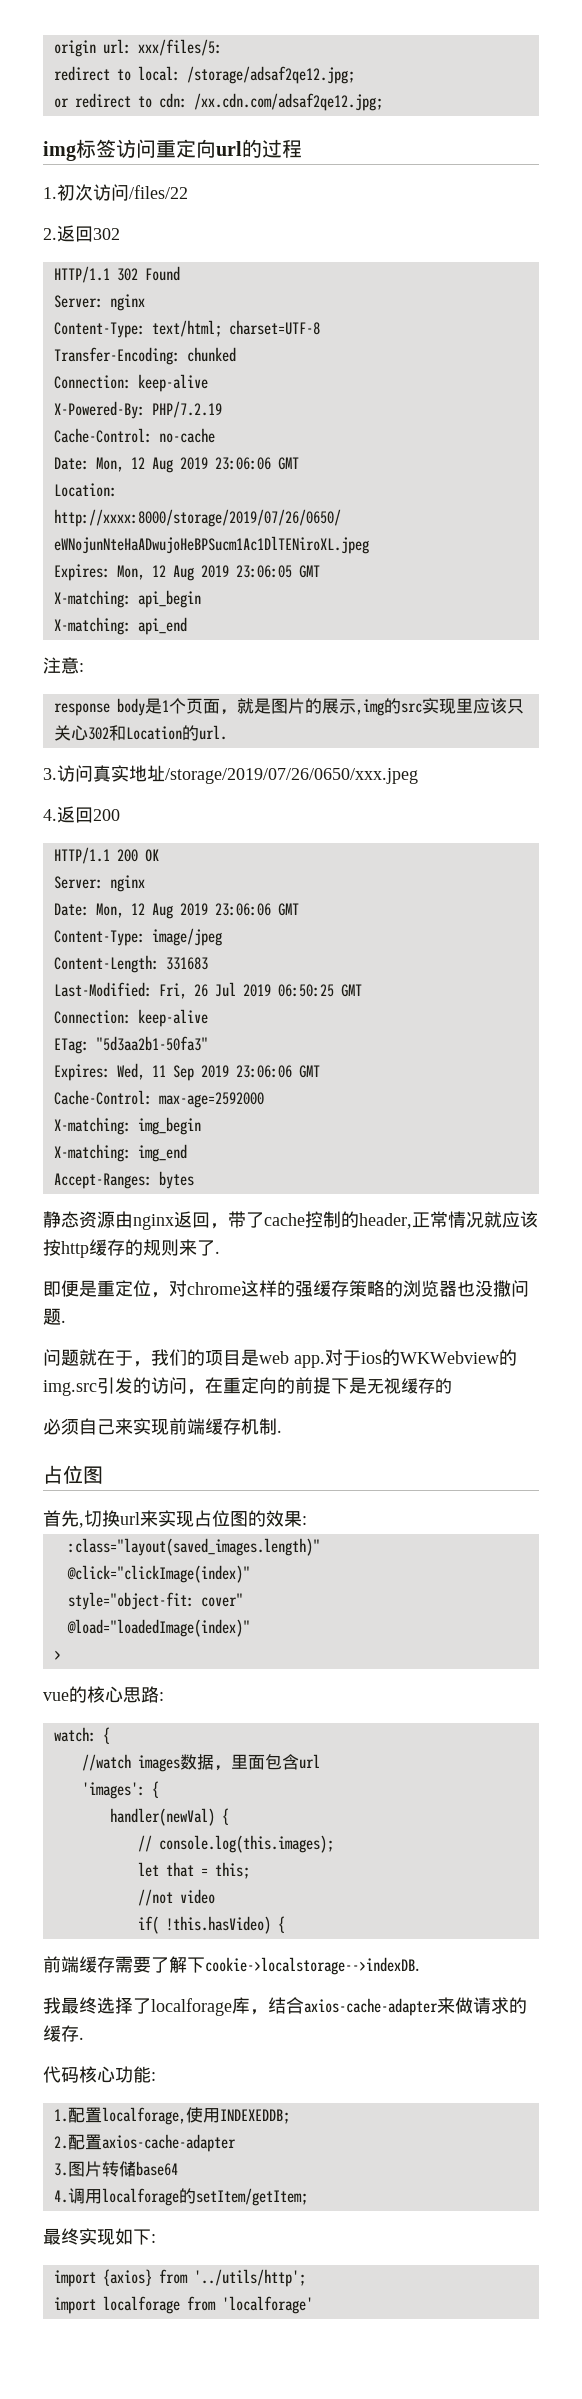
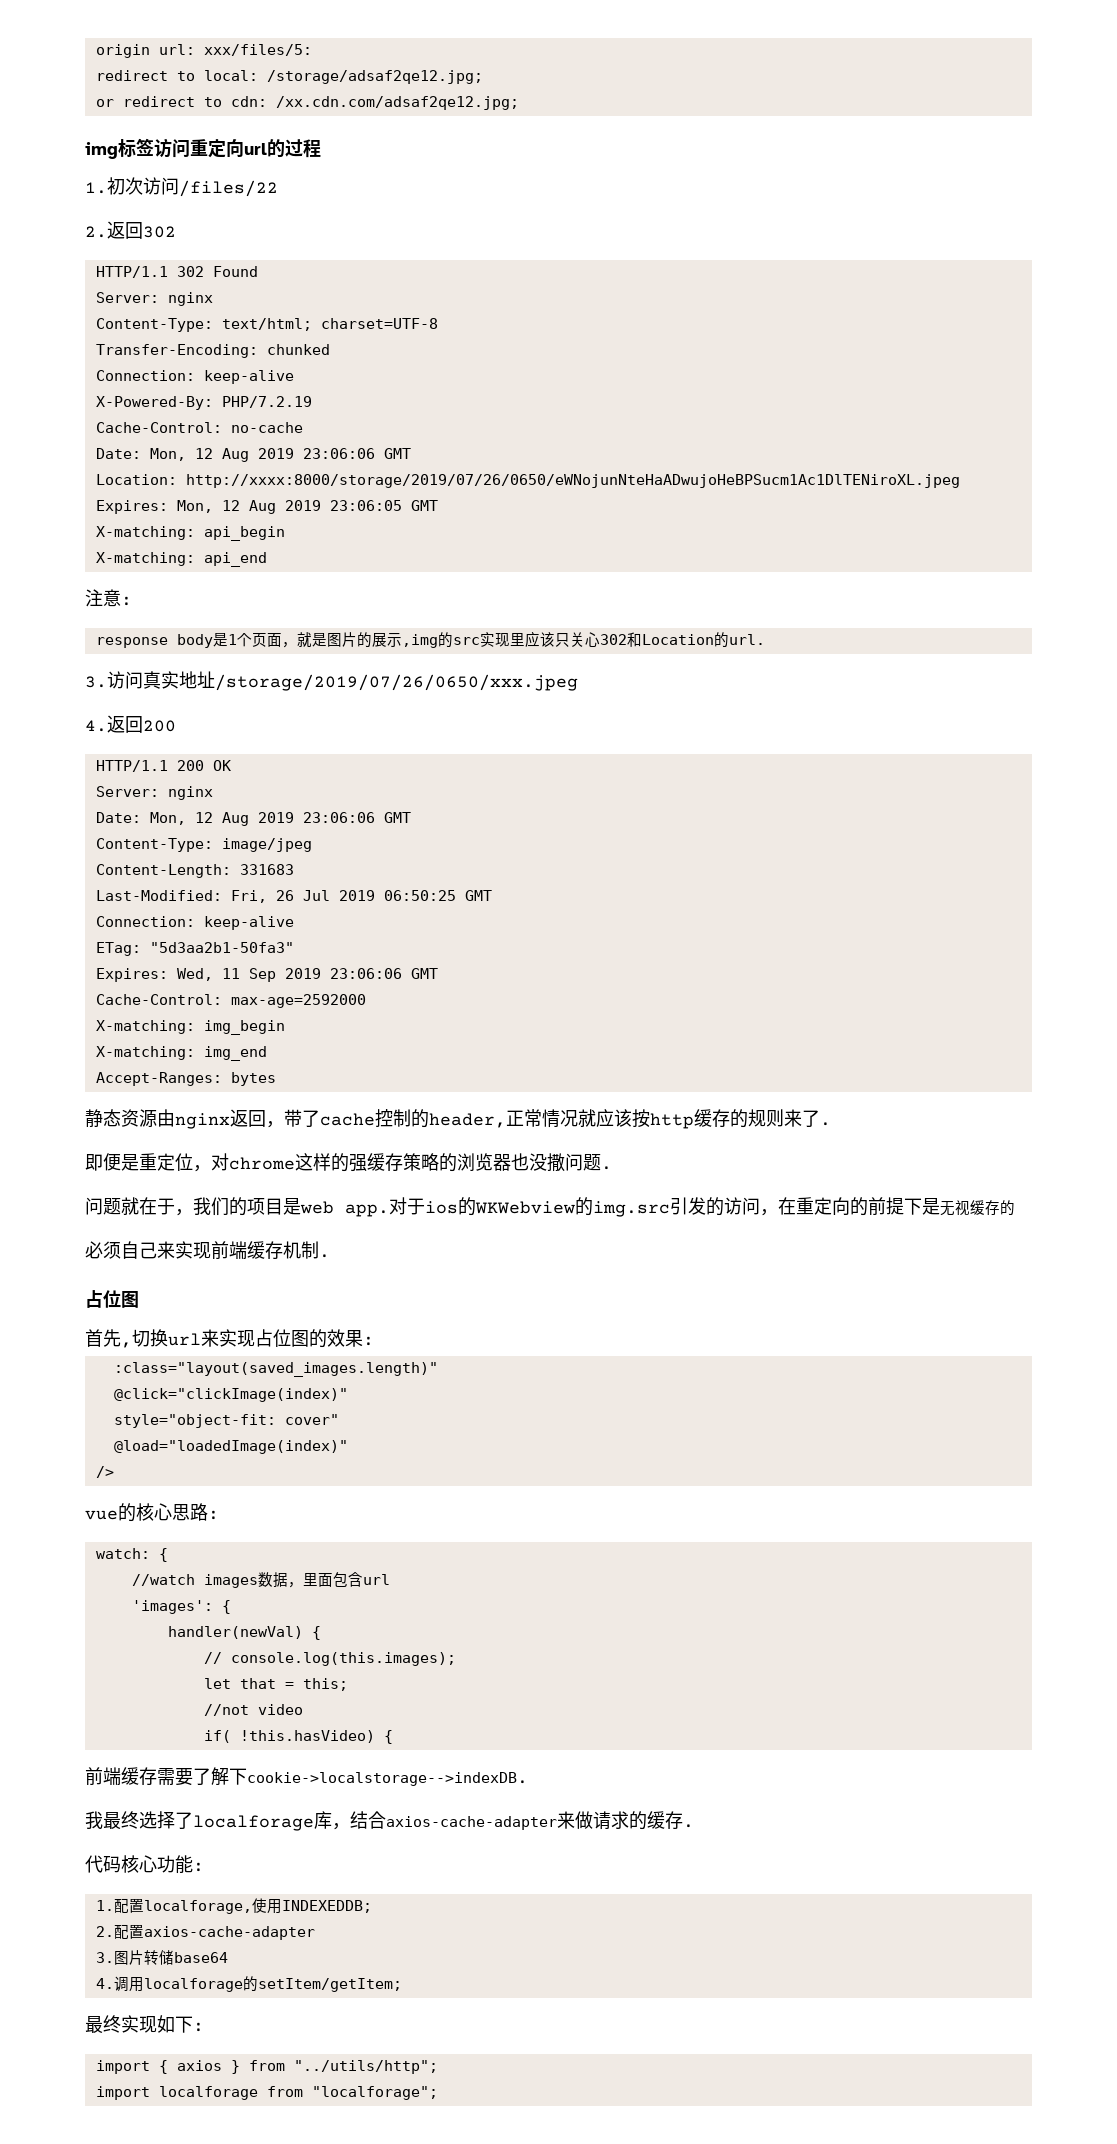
- >
+ />
- import {axios} from '../utils/http';
+ import { axios } from "../utils/http";
- import localforage from 'localforage'
+ import localforage from "localforage";

